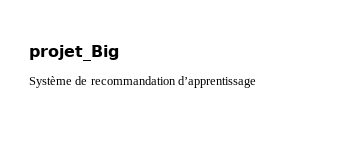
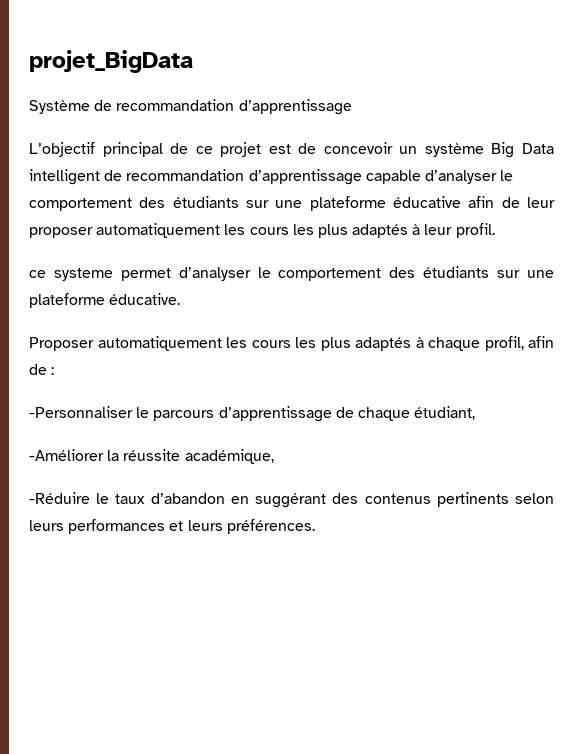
- projet_Big
+ projet_BigData
+ L’objectif principal de ce projet est de concevoir un système Big Data intelligent de recommandation d’apprentissage capable d’analyser le comportement des étudiants sur une plateforme éducative afin de leur proposer automatiquement les cours les plus adaptés à leur profil.
+ ce systeme permet d’analyser le comportement des étudiants sur une plateforme éducative.
+ Proposer automatiquement les cours les plus adaptés à chaque profil, afin de :
+ -Personnaliser le parcours d’apprentissage de chaque étudiant,
+ -Améliorer la réussite académique,
+ -Réduire le taux d’abandon en suggérant des contenus pertinents selon leurs performances et leurs préférences.

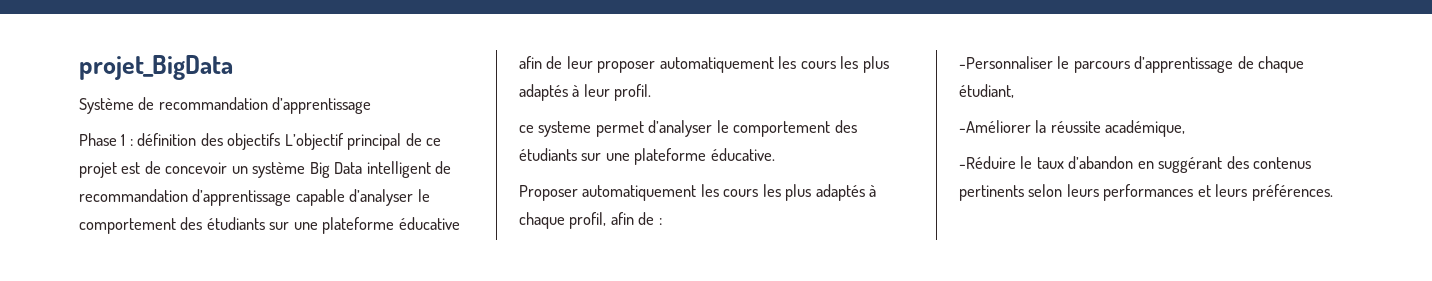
- L’objectif principal de ce projet est de concevoir un système Big Data intelligent de recommandation d’apprentissage capable d’analyser le comportement des étudiants sur une plateforme éducative afin de leur proposer automatiquement les cours les plus adaptés à leur profil.
+ Phase 1 : définition des objectifs L’objectif principal de ce projet est de concevoir un système Big Data intelligent de recommandation d’apprentissage capable d’analyser le comportement des étudiants sur une plateforme éducative afin de leur proposer automatiquement les cours les plus adaptés à leur profil.

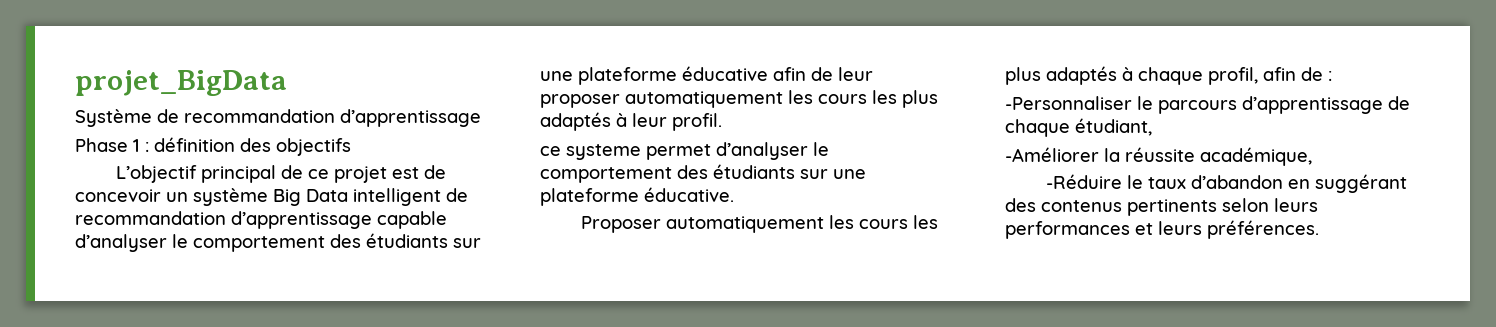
- Phase 1 : définition des objectifs L’objectif principal de ce projet est de concevoir un système Big Data intelligent de recommandation d’apprentissage capable d’analyser le comportement des étudiants sur une plateforme éducative afin de leur proposer automatiquement les cours les plus adaptés à leur profil.
+ Phase 1 : définition des objectifs
+ L’objectif principal de ce projet est de concevoir un système Big Data intelligent de recommandation d’apprentissage capable d’analyser le comportement des étudiants sur une plateforme éducative afin de leur proposer automatiquement les cours les plus adaptés à leur profil.

